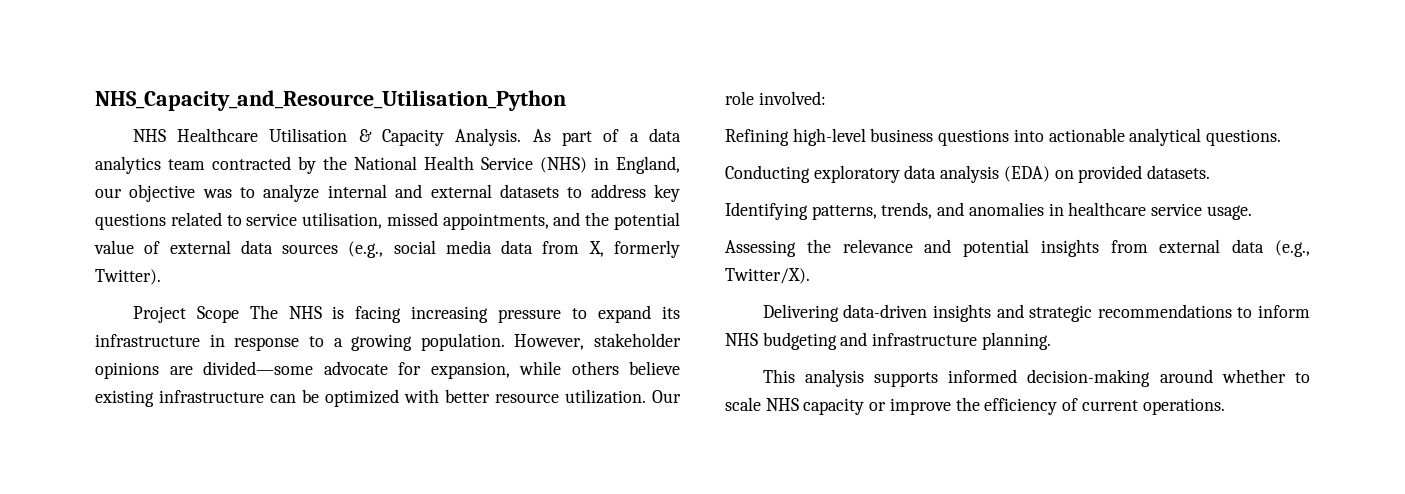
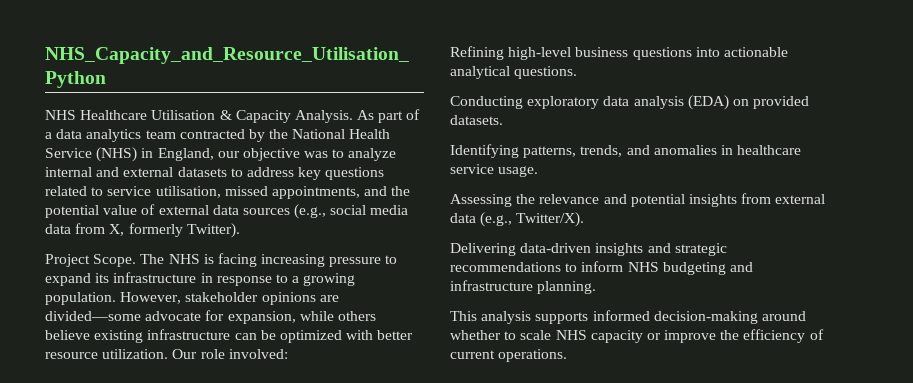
- Project Scope The NHS is facing increasing pressure to expand its infrastructure in response to a growing population.
+ Project Scope. The NHS is facing increasing pressure to expand its infrastructure in response to a growing population.

